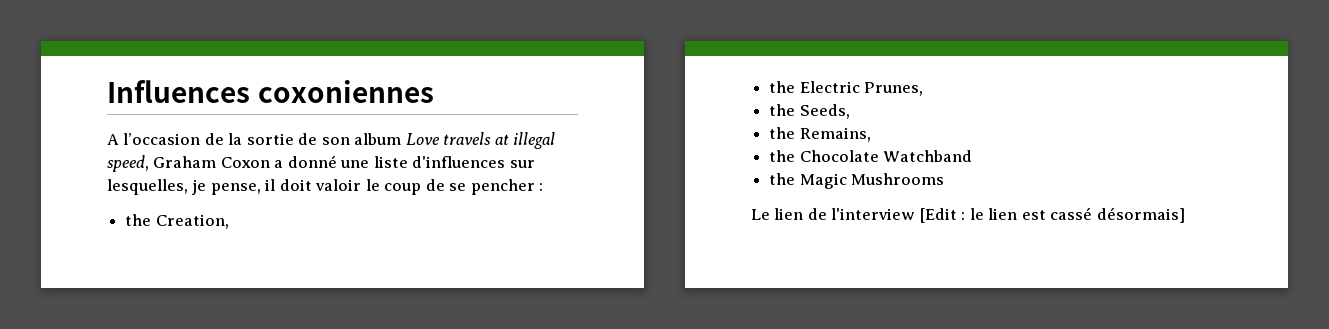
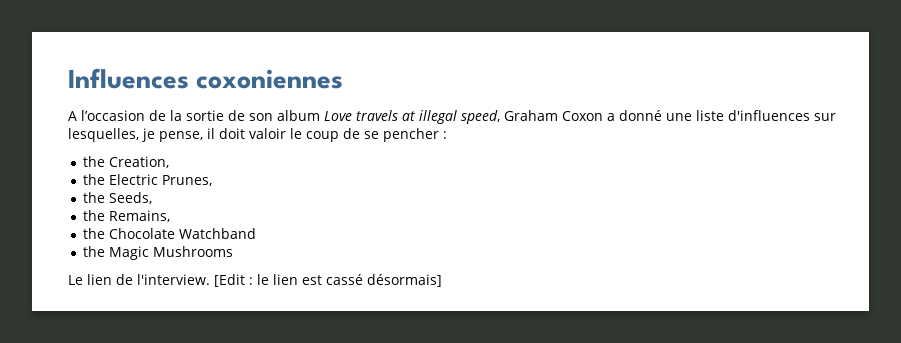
- Le lien de l'interview [Edit : le lien est cassé désormais]
+ Le lien de l'interview. [Edit : le lien est cassé désormais]

